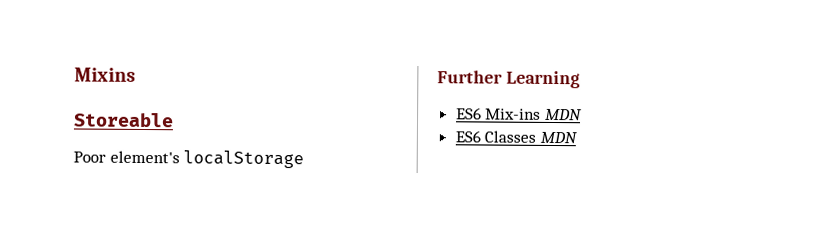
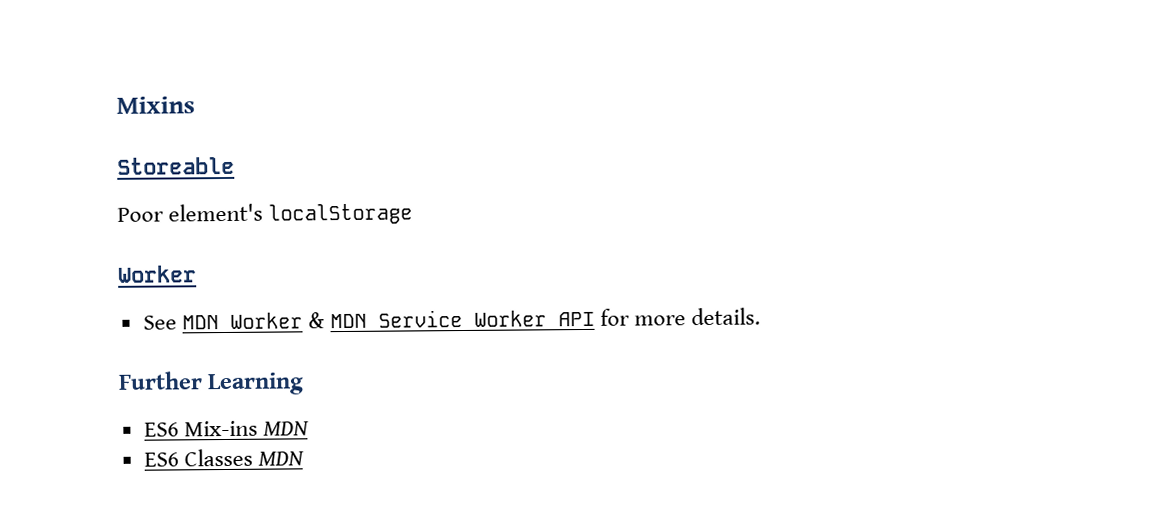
  Poor element's localStorage
+ Worker
+ See MDN Worker & MDN Service Worker API for more details.

